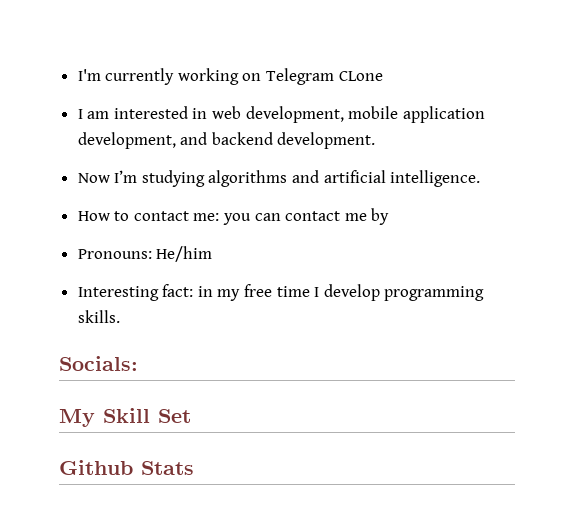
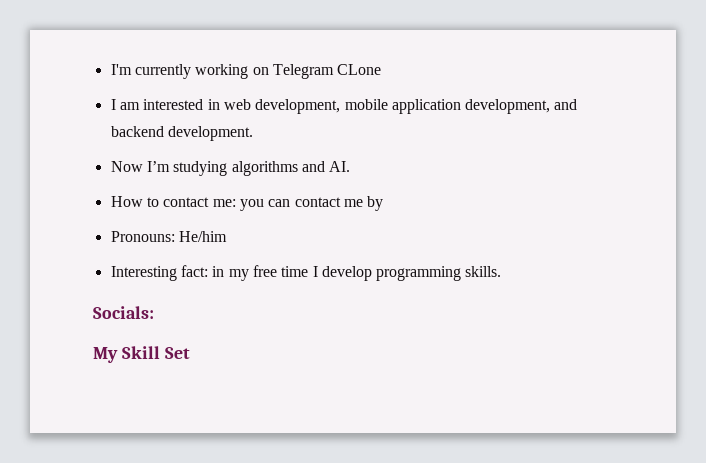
- Now I’m studying algorithms and artificial intelligence.
+ Now I’m studying algorithms and AI.
- Github Stats

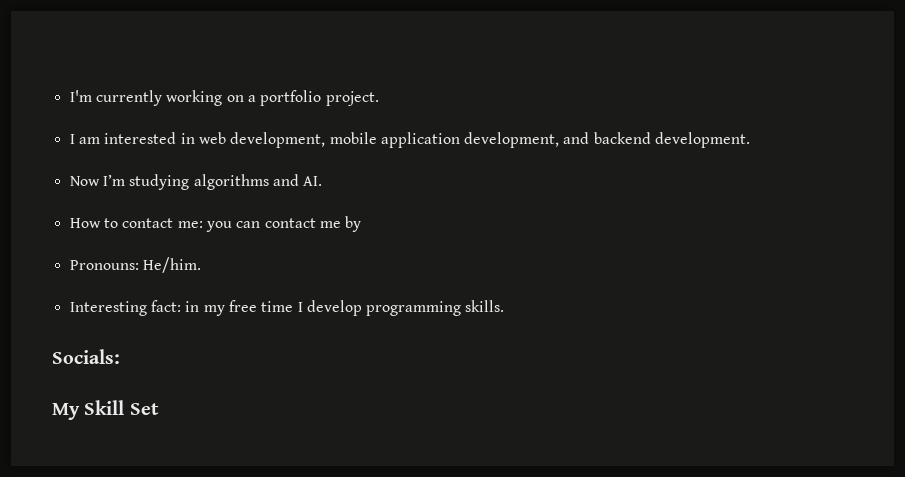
- I'm currently working on Telegram CLone
+ I'm currently working on a portfolio project.
- Pronouns: He/him
+ Pronouns: He/him.

